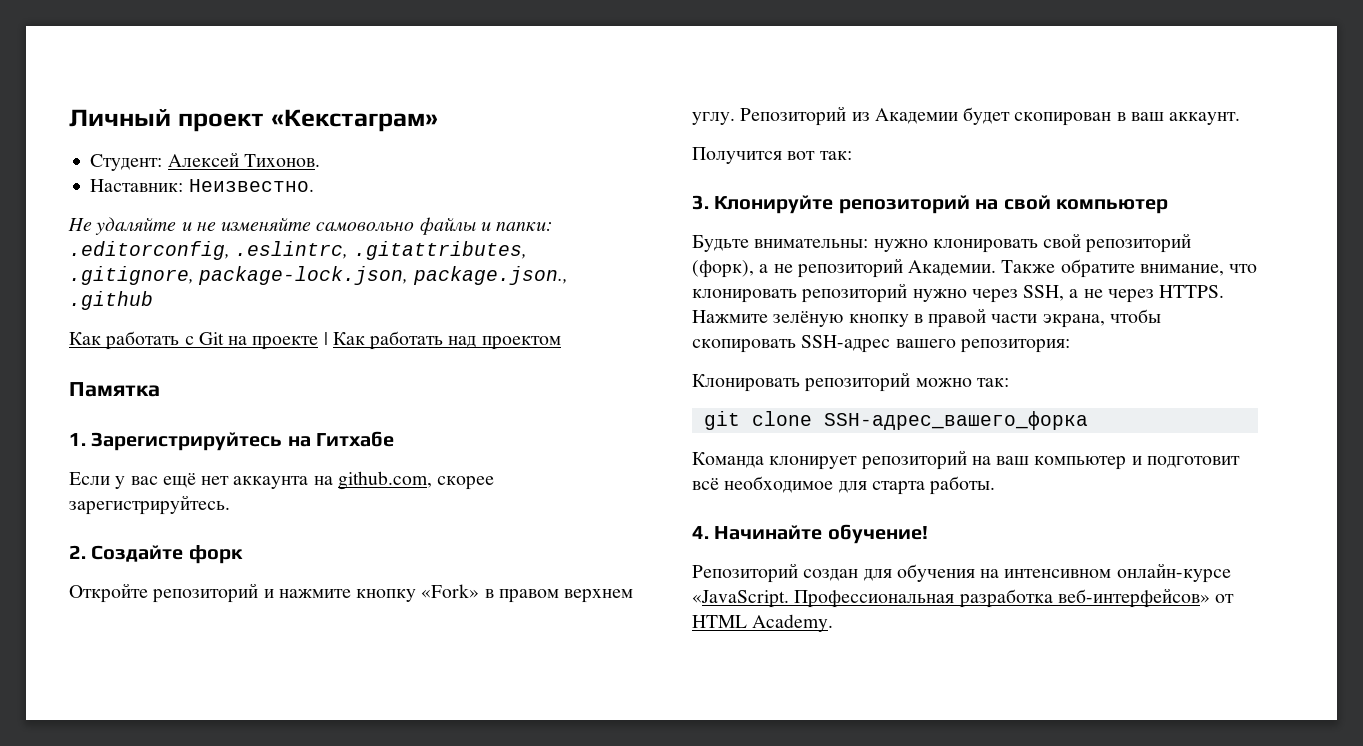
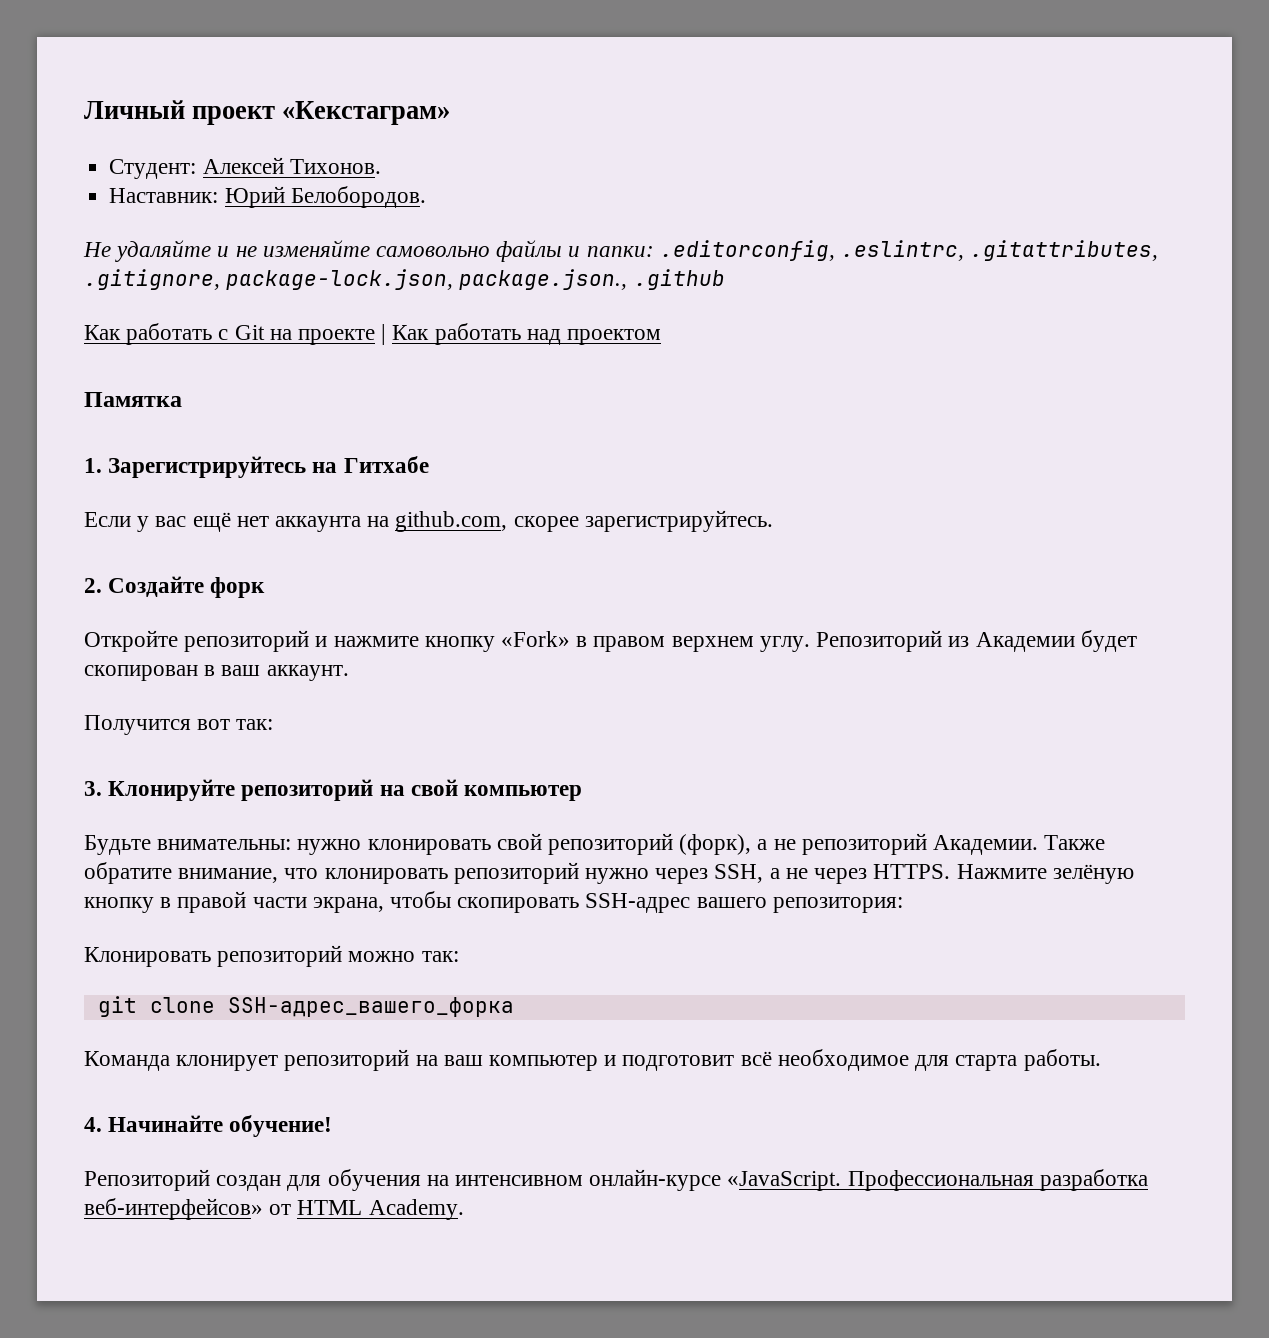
- Наставник: Неизвестно.
+ Наставник: Юрий Белобородов.

